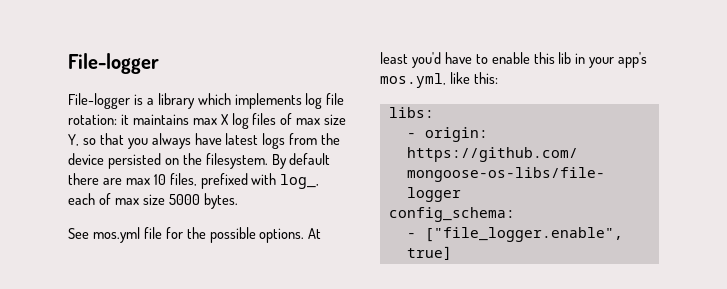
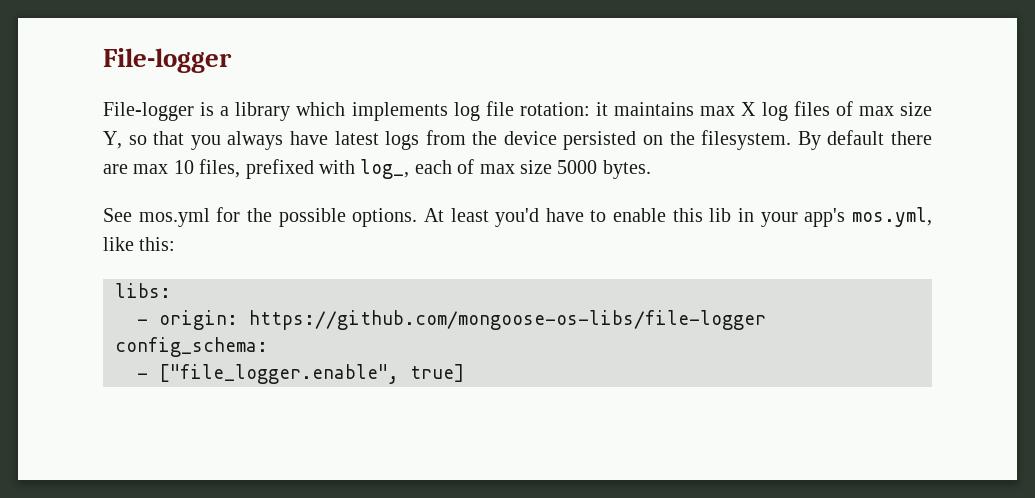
- See mos.yml file for the possible options.
+ See mos.yml for the possible options.

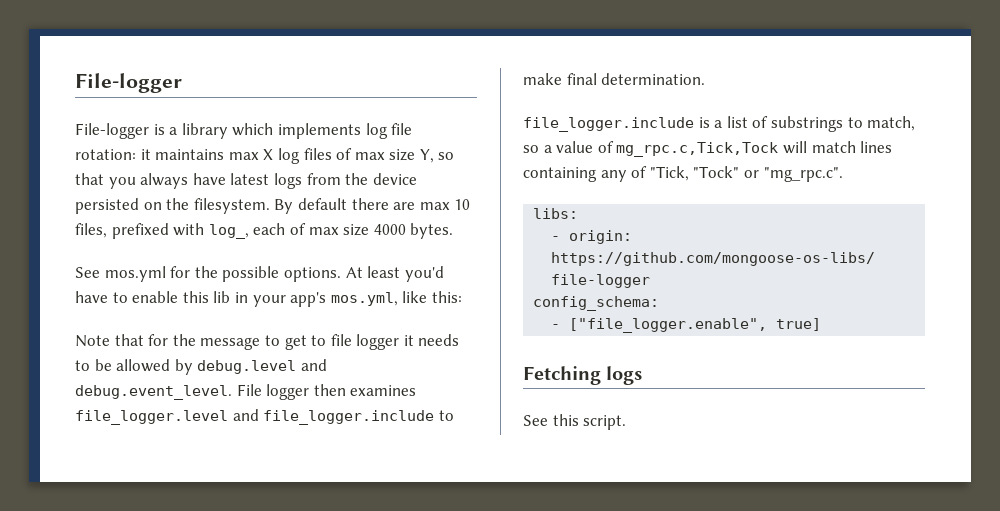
- By default there are max 10 files, prefixed with log_, each of max size 5000 bytes.
+ By default there are max 10 files, prefixed with log_, each of max size 4000 bytes.
+ Note that for the message to get to file logger it needs to be allowed by debug.level and debug.event_level. File logger then examines file_logger.level and file_logger.include to make final determination.
+ file_logger.include is a list of substrings to match, so a value of mg_rpc.c,Tick,Tock will match lines containing any of "Tick, "Tock" or "mg_rpc.c".
+ Fetching logs
+ See this script.

